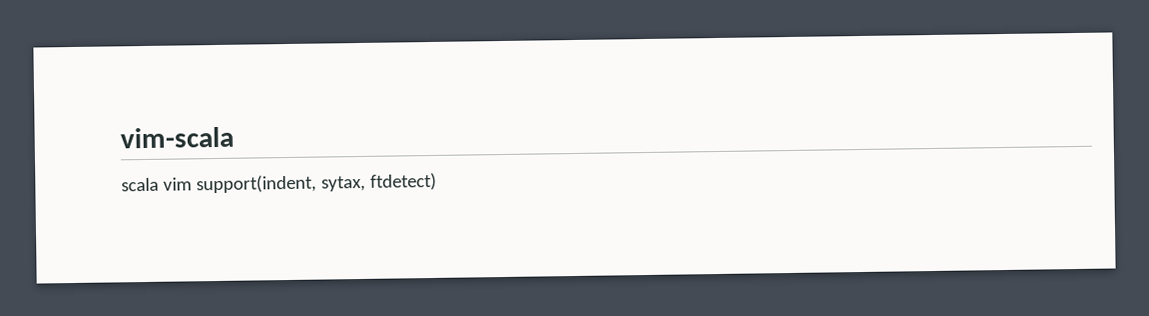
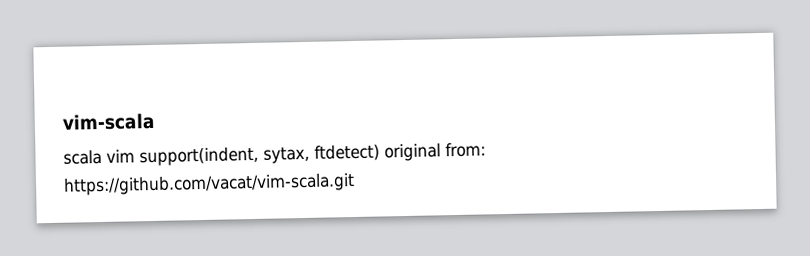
- scala vim support(indent, sytax, ftdetect)
+ scala vim support(indent, sytax, ftdetect) original from: https://github.com/vacat/vim-scala.git

